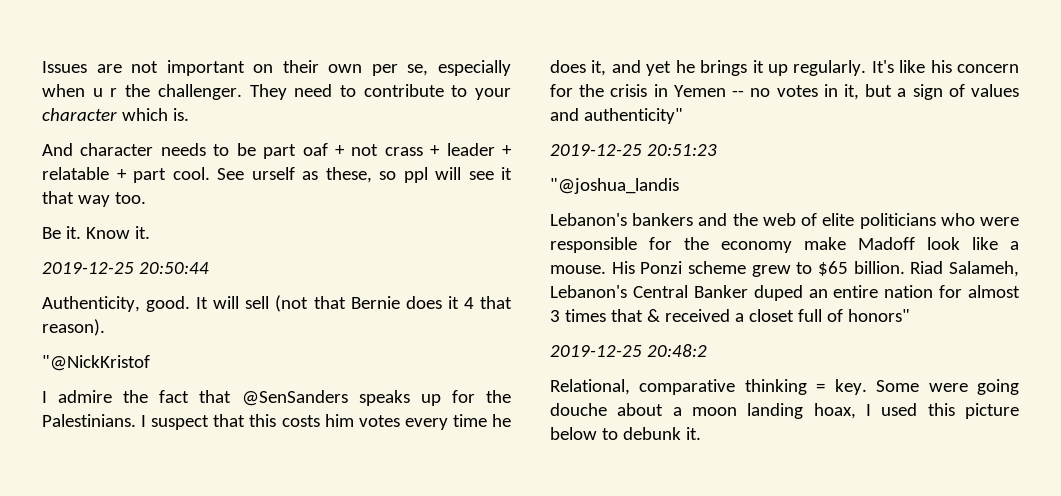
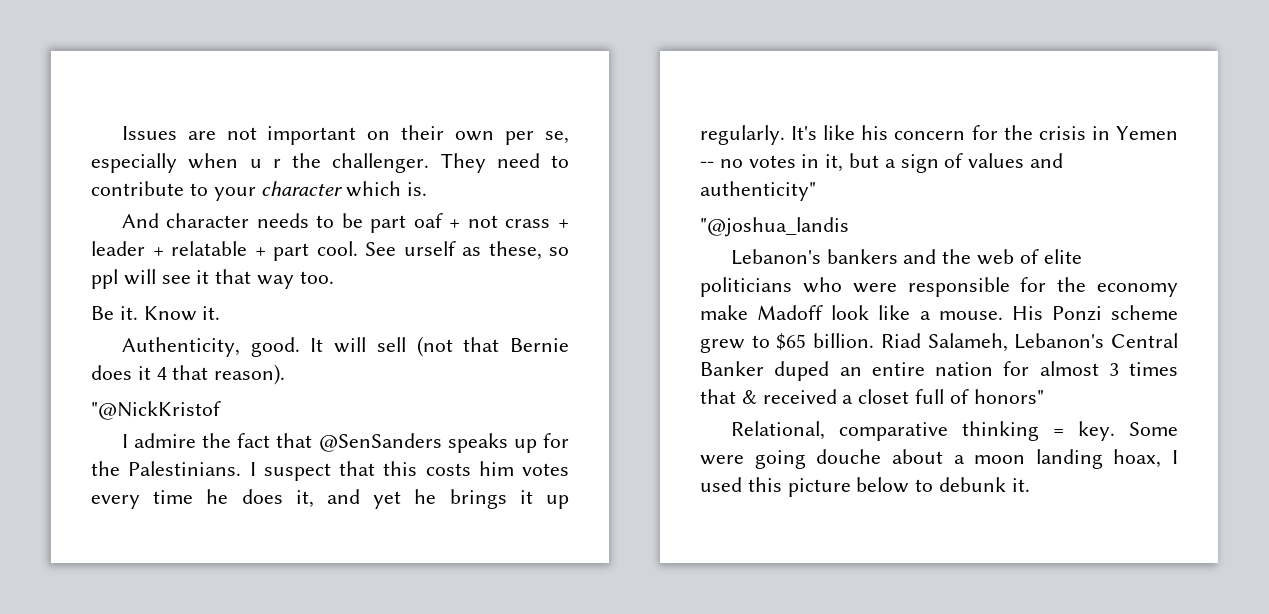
- 2019-12-25 20:50:44
- 2019-12-25 20:51:23
- 2019-12-25 20:48:2

